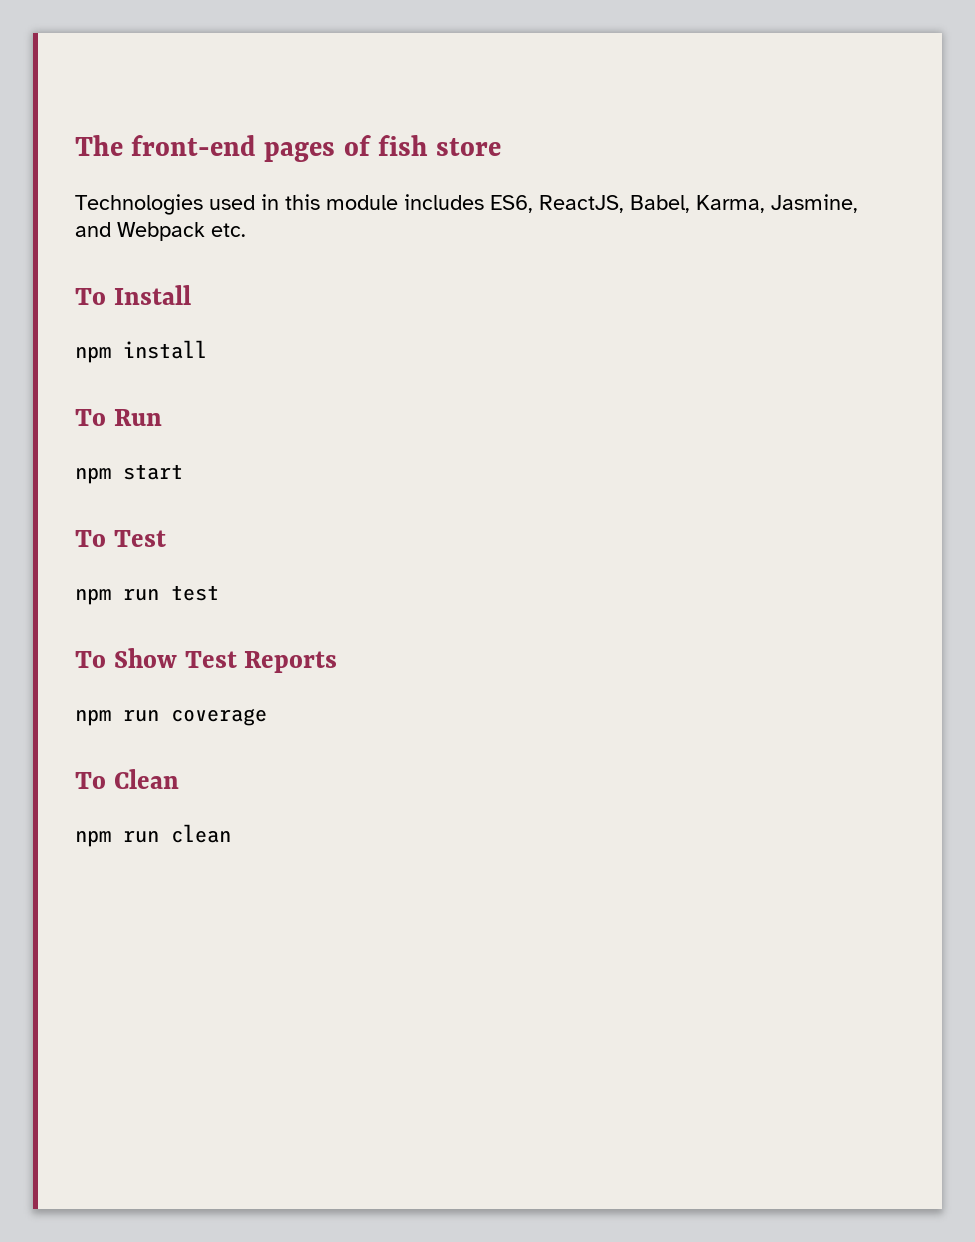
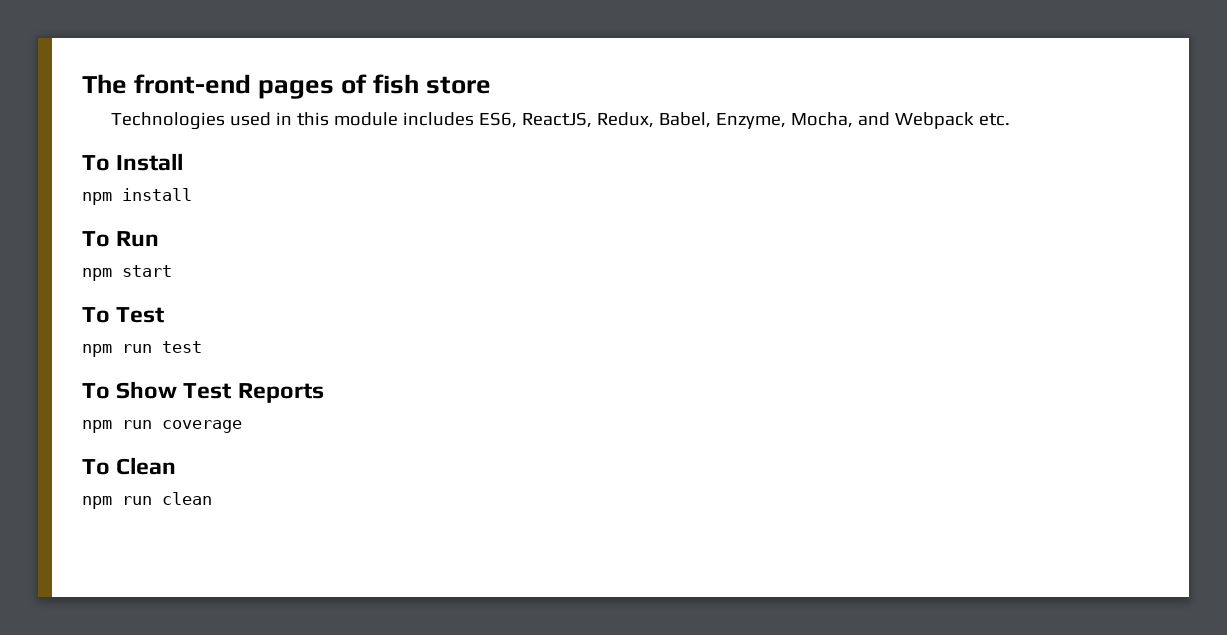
- Technologies used in this module includes ES6, ReactJS, Babel, Karma, Jasmine, and Webpack etc.
+ Technologies used in this module includes ES6, ReactJS, Redux, Babel, Enzyme, Mocha, and Webpack etc.

